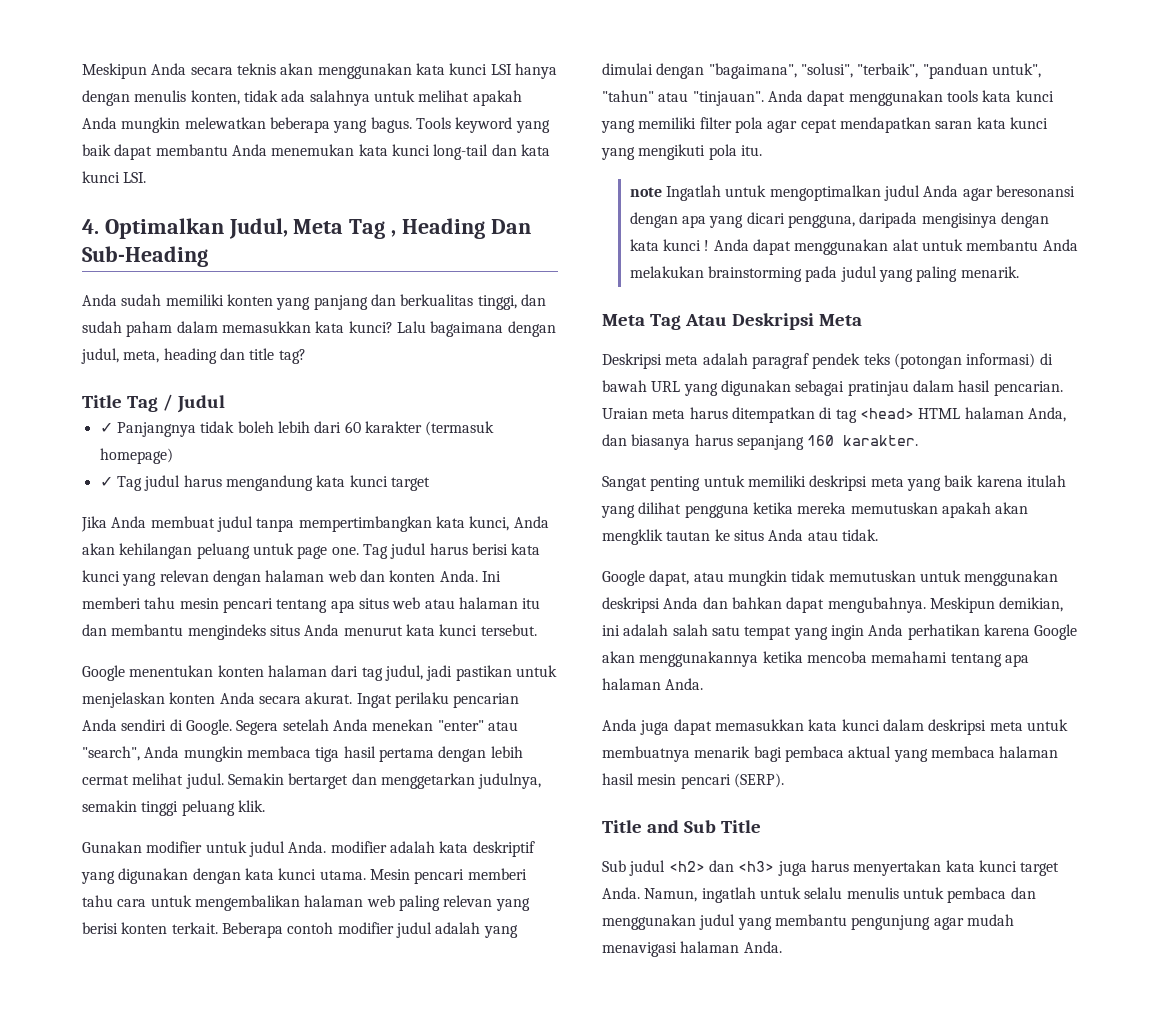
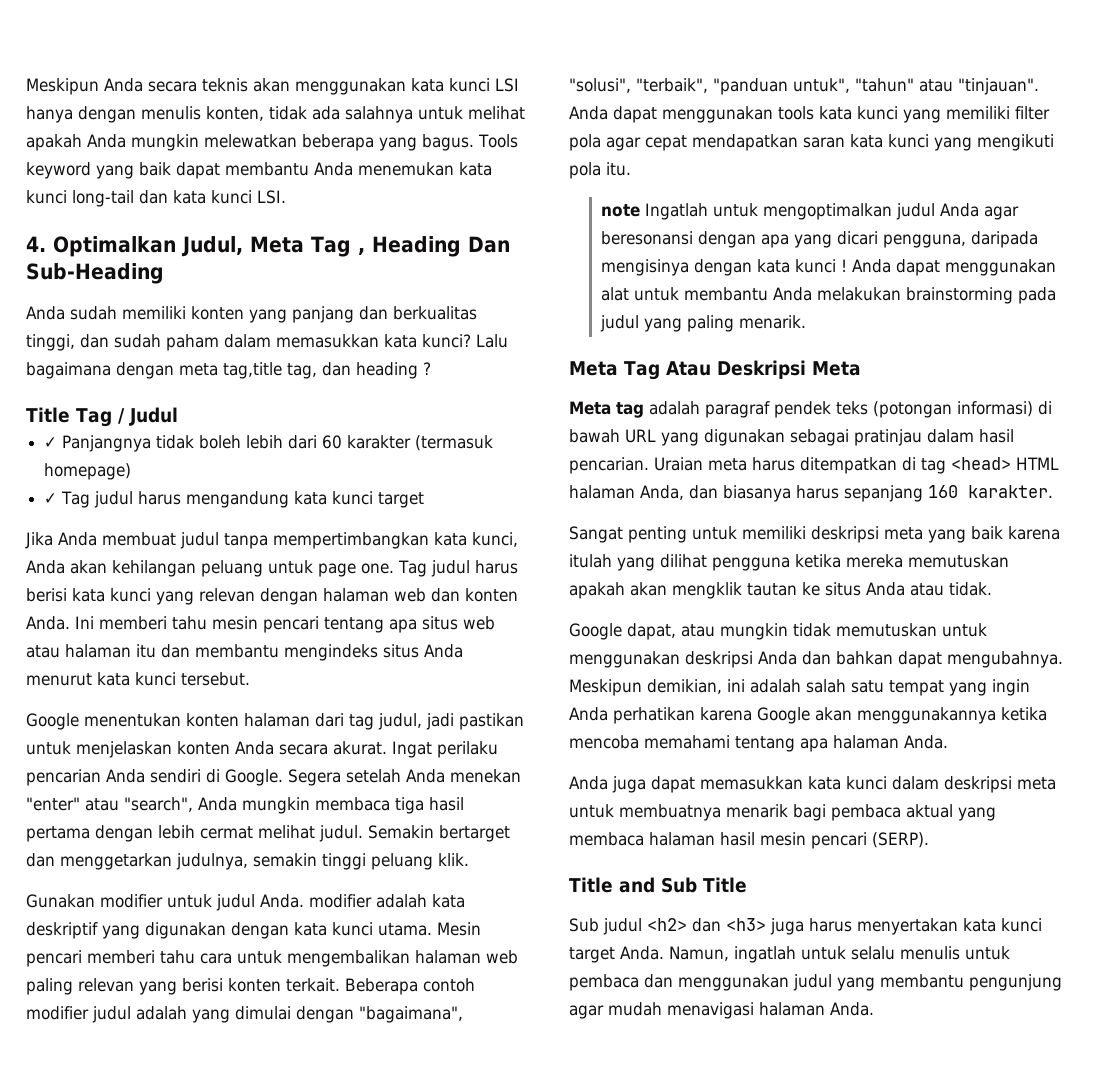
- Lalu bagaimana dengan judul, meta, heading dan title tag?
+ Lalu bagaimana dengan meta tag,title tag, dan heading ?
- Deskripsi meta adalah paragraf pendek teks (potongan informasi) di bawah URL yang digunakan sebagai pratinjau dalam hasil pencarian.
+ Meta tag adalah paragraf pendek teks (potongan informasi) di bawah URL yang digunakan sebagai pratinjau dalam hasil pencarian.

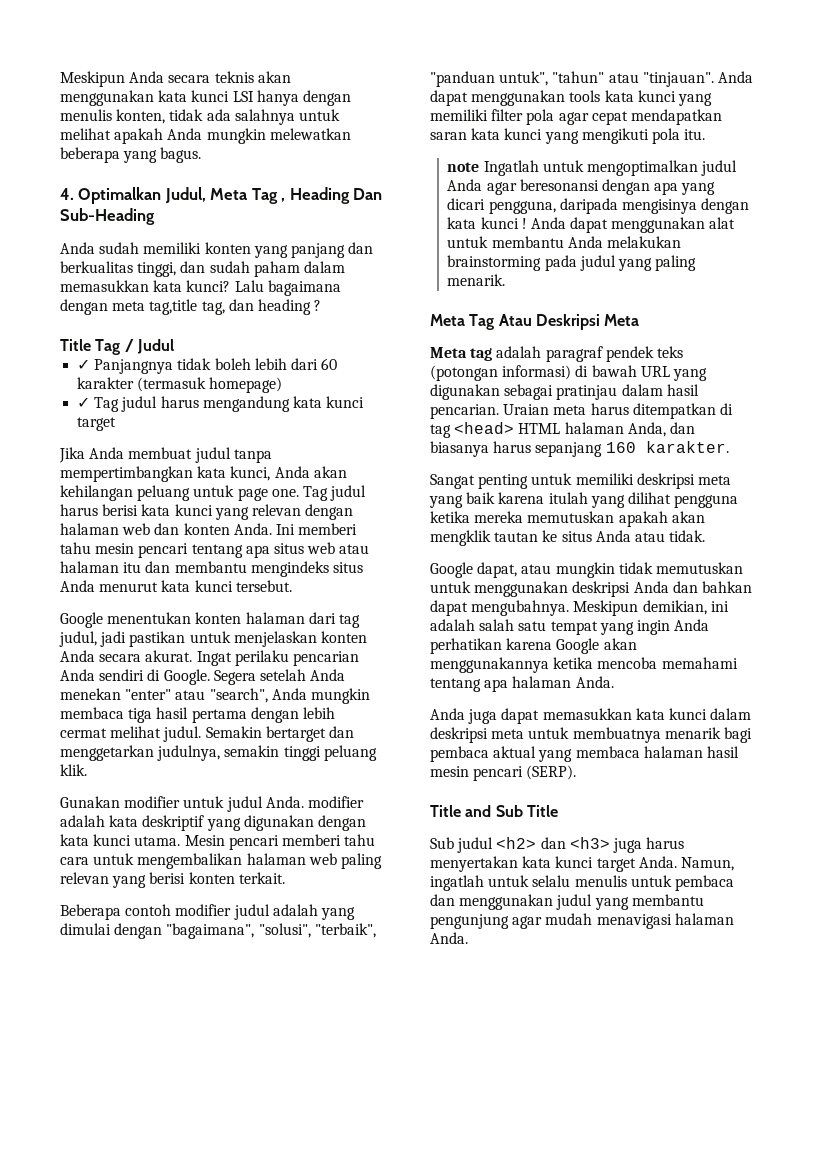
- Tools keyword yang baik dapat membantu Anda menemukan kata kunci long-tail dan kata kunci LSI.
- Mesin pencari memberi tahu cara untuk mengembalikan halaman web paling relevan yang berisi konten terkait. Beberapa contoh modifier judul adalah yang dimulai dengan "bagaimana", "solusi", "terbaik", "panduan untuk", "tahun" atau "tinjauan".
+ Mesin pencari memberi tahu cara untuk mengembalikan halaman web paling relevan yang berisi konten terkait.
+ Beberapa contoh modifier judul adalah yang dimulai dengan "bagaimana", "solusi", "terbaik", "panduan untuk", "tahun" atau "tinjauan".

